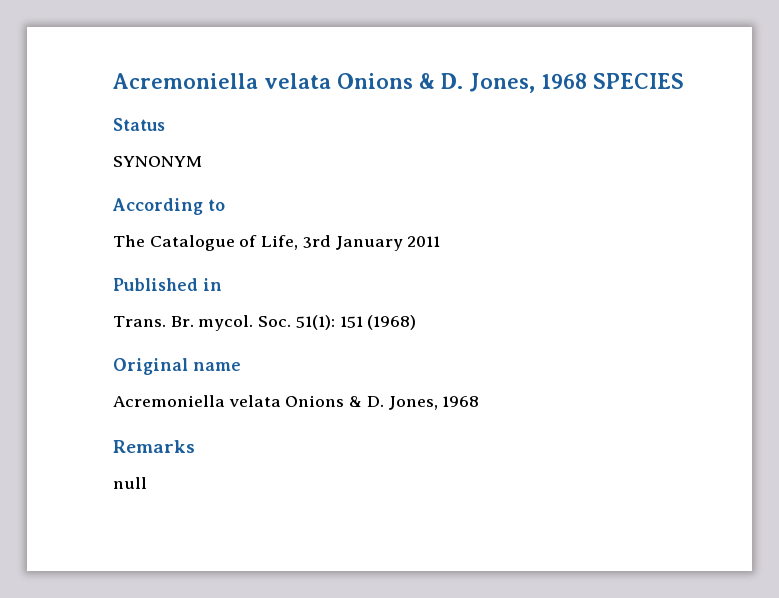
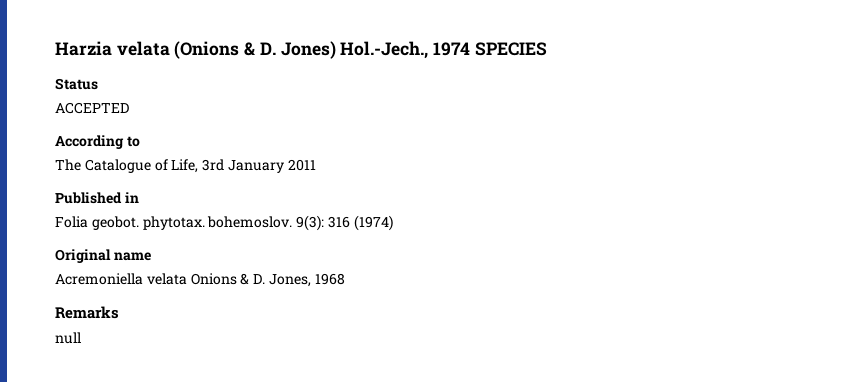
- Acremoniella velata Onions & D. Jones, 1968 SPECIES
+ Harzia velata (Onions & D. Jones) Hol.-Jech., 1974 SPECIES
- SYNONYM
+ ACCEPTED
- Trans. Br. mycol. Soc. 51(1): 151 (1968)
+ Folia geobot. phytotax. bohemoslov. 9(3): 316 (1974)

